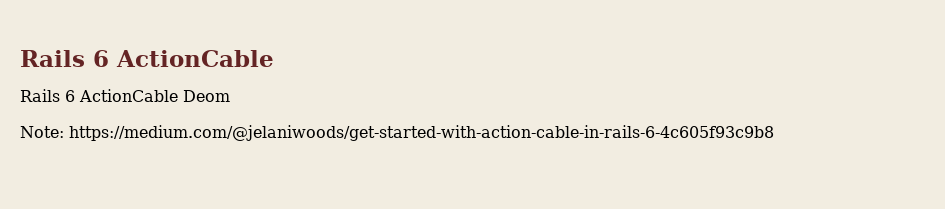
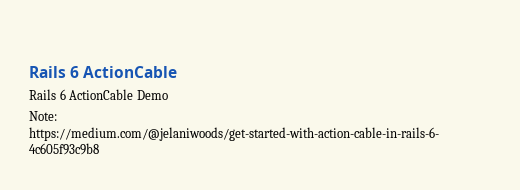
- Rails 6 ActionCable Deom
+ Rails 6 ActionCable Demo

